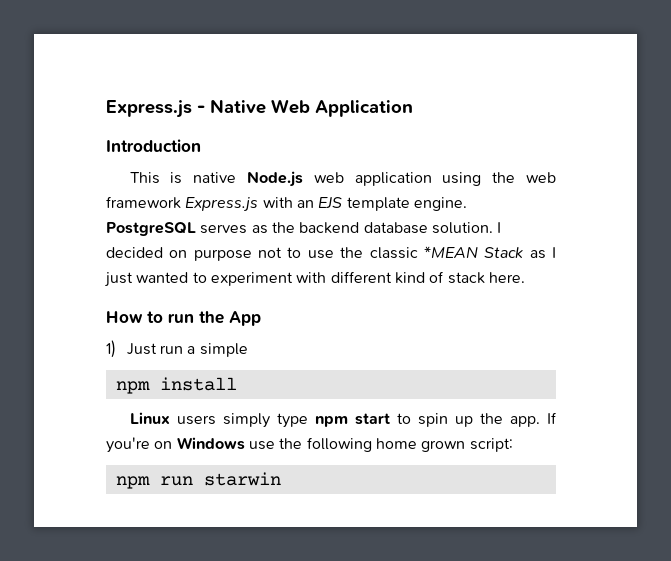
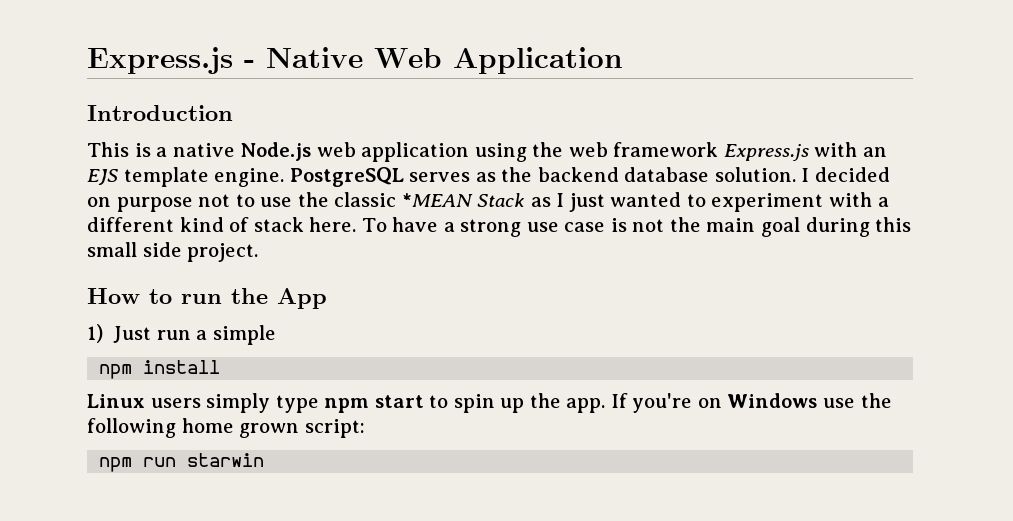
- This is native Node.js web application using the web framework Express.js with an EJS template engine.
+ This is a native Node.js web application using the web framework Express.js with an EJS template engine.
- I decided on purpose not to use the classic *MEAN Stack as I just wanted to experiment with different kind of stack here.
+ I decided on purpose not to use the classic *MEAN Stack as I just wanted to experiment with a different kind of stack here. To have a strong use case is not the main goal during this small side project.

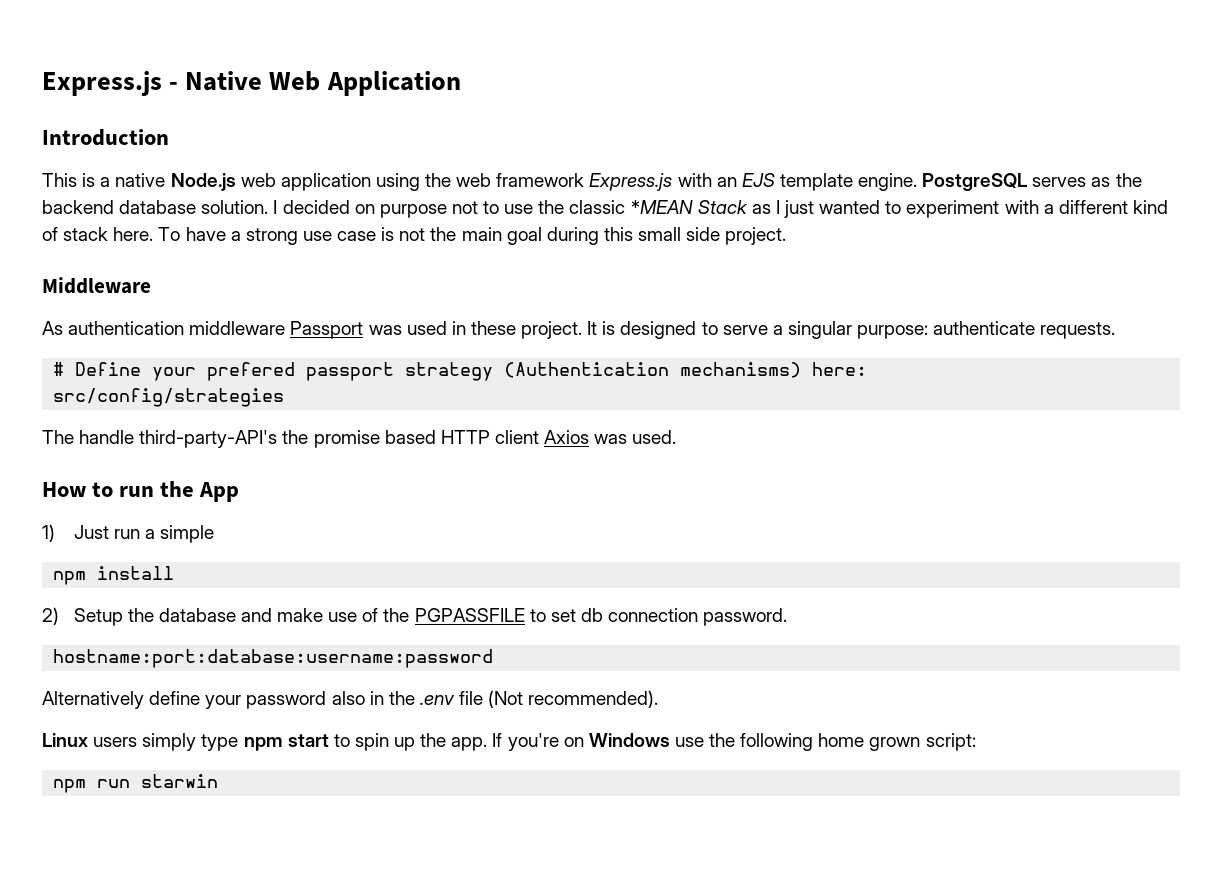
+ Middleware
+ As authentication middleware Passport was used in these project. It is designed to serve a singular purpose: authenticate requests.
+ # Define your prefered passport strategy (Authentication mechanisms) here:
+ src/config/strategies
+ The handle third-party-API's the promise based HTTP client Axios was used.
+ 2) Setup the database and make use of the PGPASSFILE to set db connection password.
+ hostname:port:database:username:password
+ Alternatively define your password also in the .env file (Not recommended).

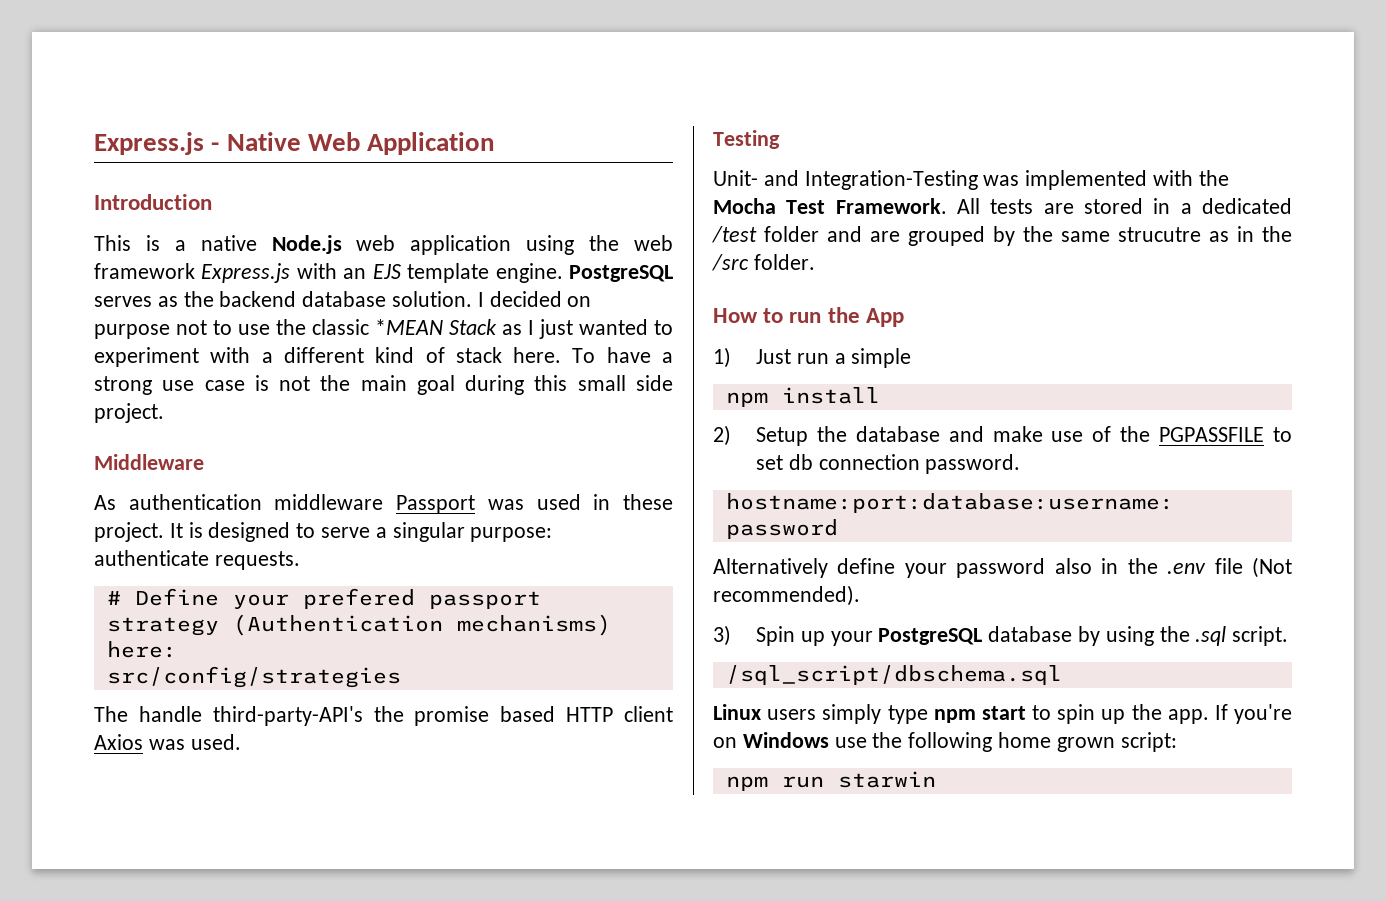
+ Testing
+ Unit- and Integration-Testing was implemented with the Mocha Test Framework. All tests are stored in a dedicated /test folder and are grouped by the same strucutre as in the /src folder.
+ 3) Spin up your PostgreSQL database by using the .sql script.
+ /sql_script/dbschema.sql

